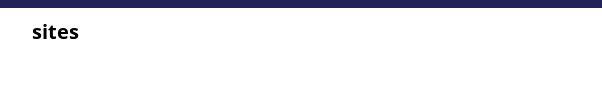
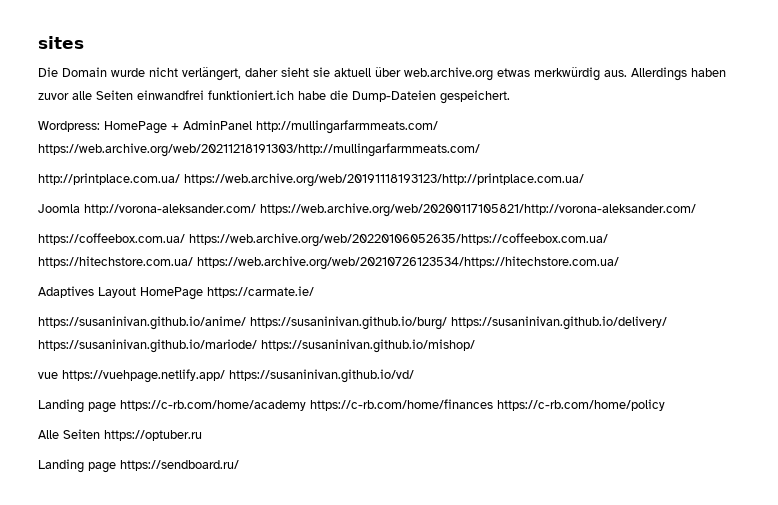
+ Die Domain wurde nicht verlängert, daher sieht sie aktuell über web.archive.org etwas merkwürdig aus. Allerdings haben zuvor alle Seiten einwandfrei funktioniert.ich habe die Dump-Dateien gespeichert.
+ Wordpress: HomePage + AdminPanel http://mullingarfarmmeats.com/ https://web.archive.org/web/20211218191303/http://mullingarfarmmeats.com/
+ http://printplace.com.ua/ https://web.archive.org/web/20191118193123/http://printplace.com.ua/
+ Joomla http://vorona-aleksander.com/ https://web.archive.org/web/20200117105821/http://vorona-aleksander.com/
+ https://coffeebox.com.ua/ https://web.archive.org/web/20220106052635/https://coffeebox.com.ua/ https://hitechstore.com.ua/ https://web.archive.org/web/20210726123534/https://hitechstore.com.ua/
+ Adaptives Layout HomePage https://carmate.ie/
+ https://susaninivan.github.io/anime/ https://susaninivan.github.io/burg/ https://susaninivan.github.io/delivery/ https://susaninivan.github.io/mariode/ https://susaninivan.github.io/mishop/
+ vue https://vuehpage.netlify.app/ https://susaninivan.github.io/vd/
+ Landing page https://c-rb.com/home/academy https://c-rb.com/home/finances https://c-rb.com/home/policy
+ Alle Seiten https://optuber.ru
+ Landing page https://sendboard.ru/

